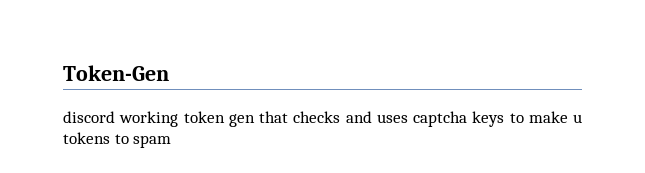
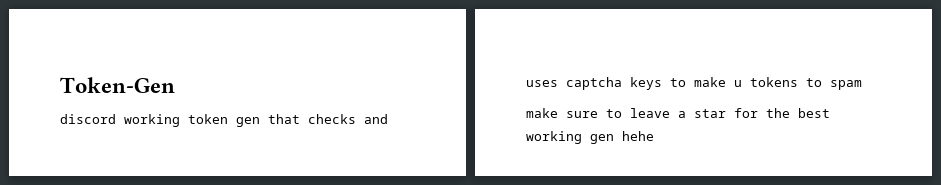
+ make sure to leave a star for the best working gen hehe

